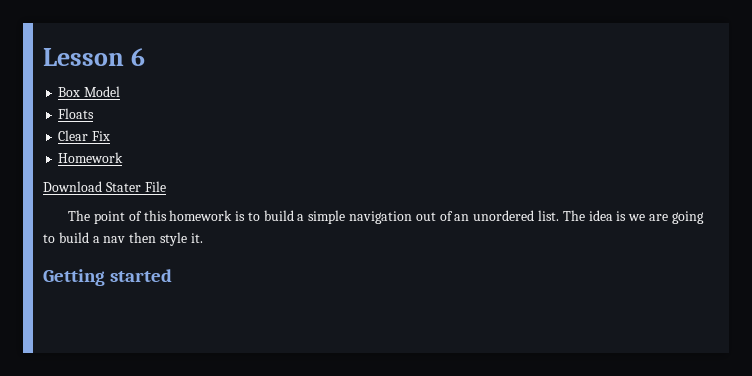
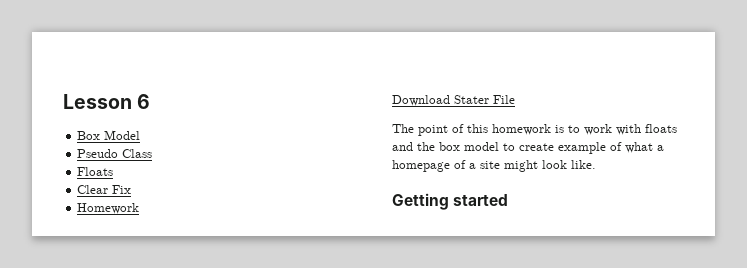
+ Pseudo Class
- The point of this homework is to build a simple navigation out of an unordered list. The idea is we are going to build a nav then style it.
+ The point of this homework is to work with floats and the box model to create example of what a homepage of a site might look like.

